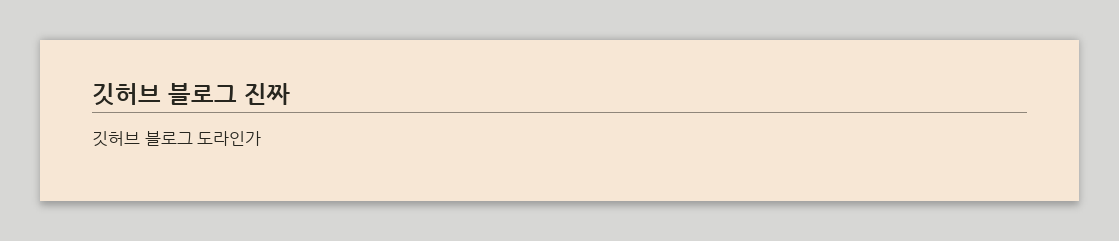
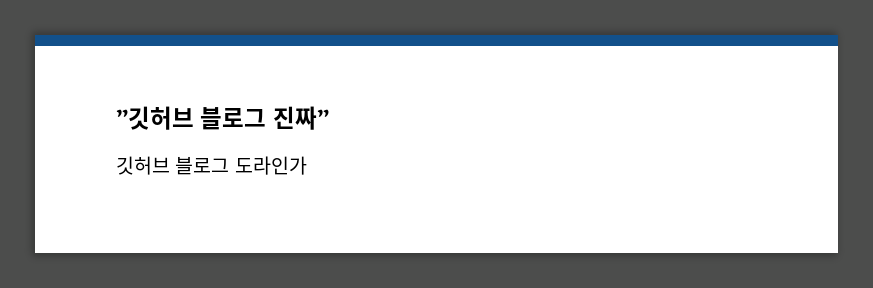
- 깃허브 블로그 진짜
+ ”깃허브 블로그 진짜”

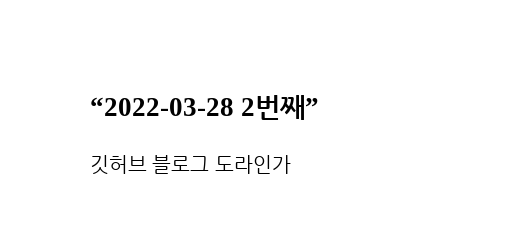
- ”깃허브 블로그 진짜”
+ “2022-03-28 2번째”

